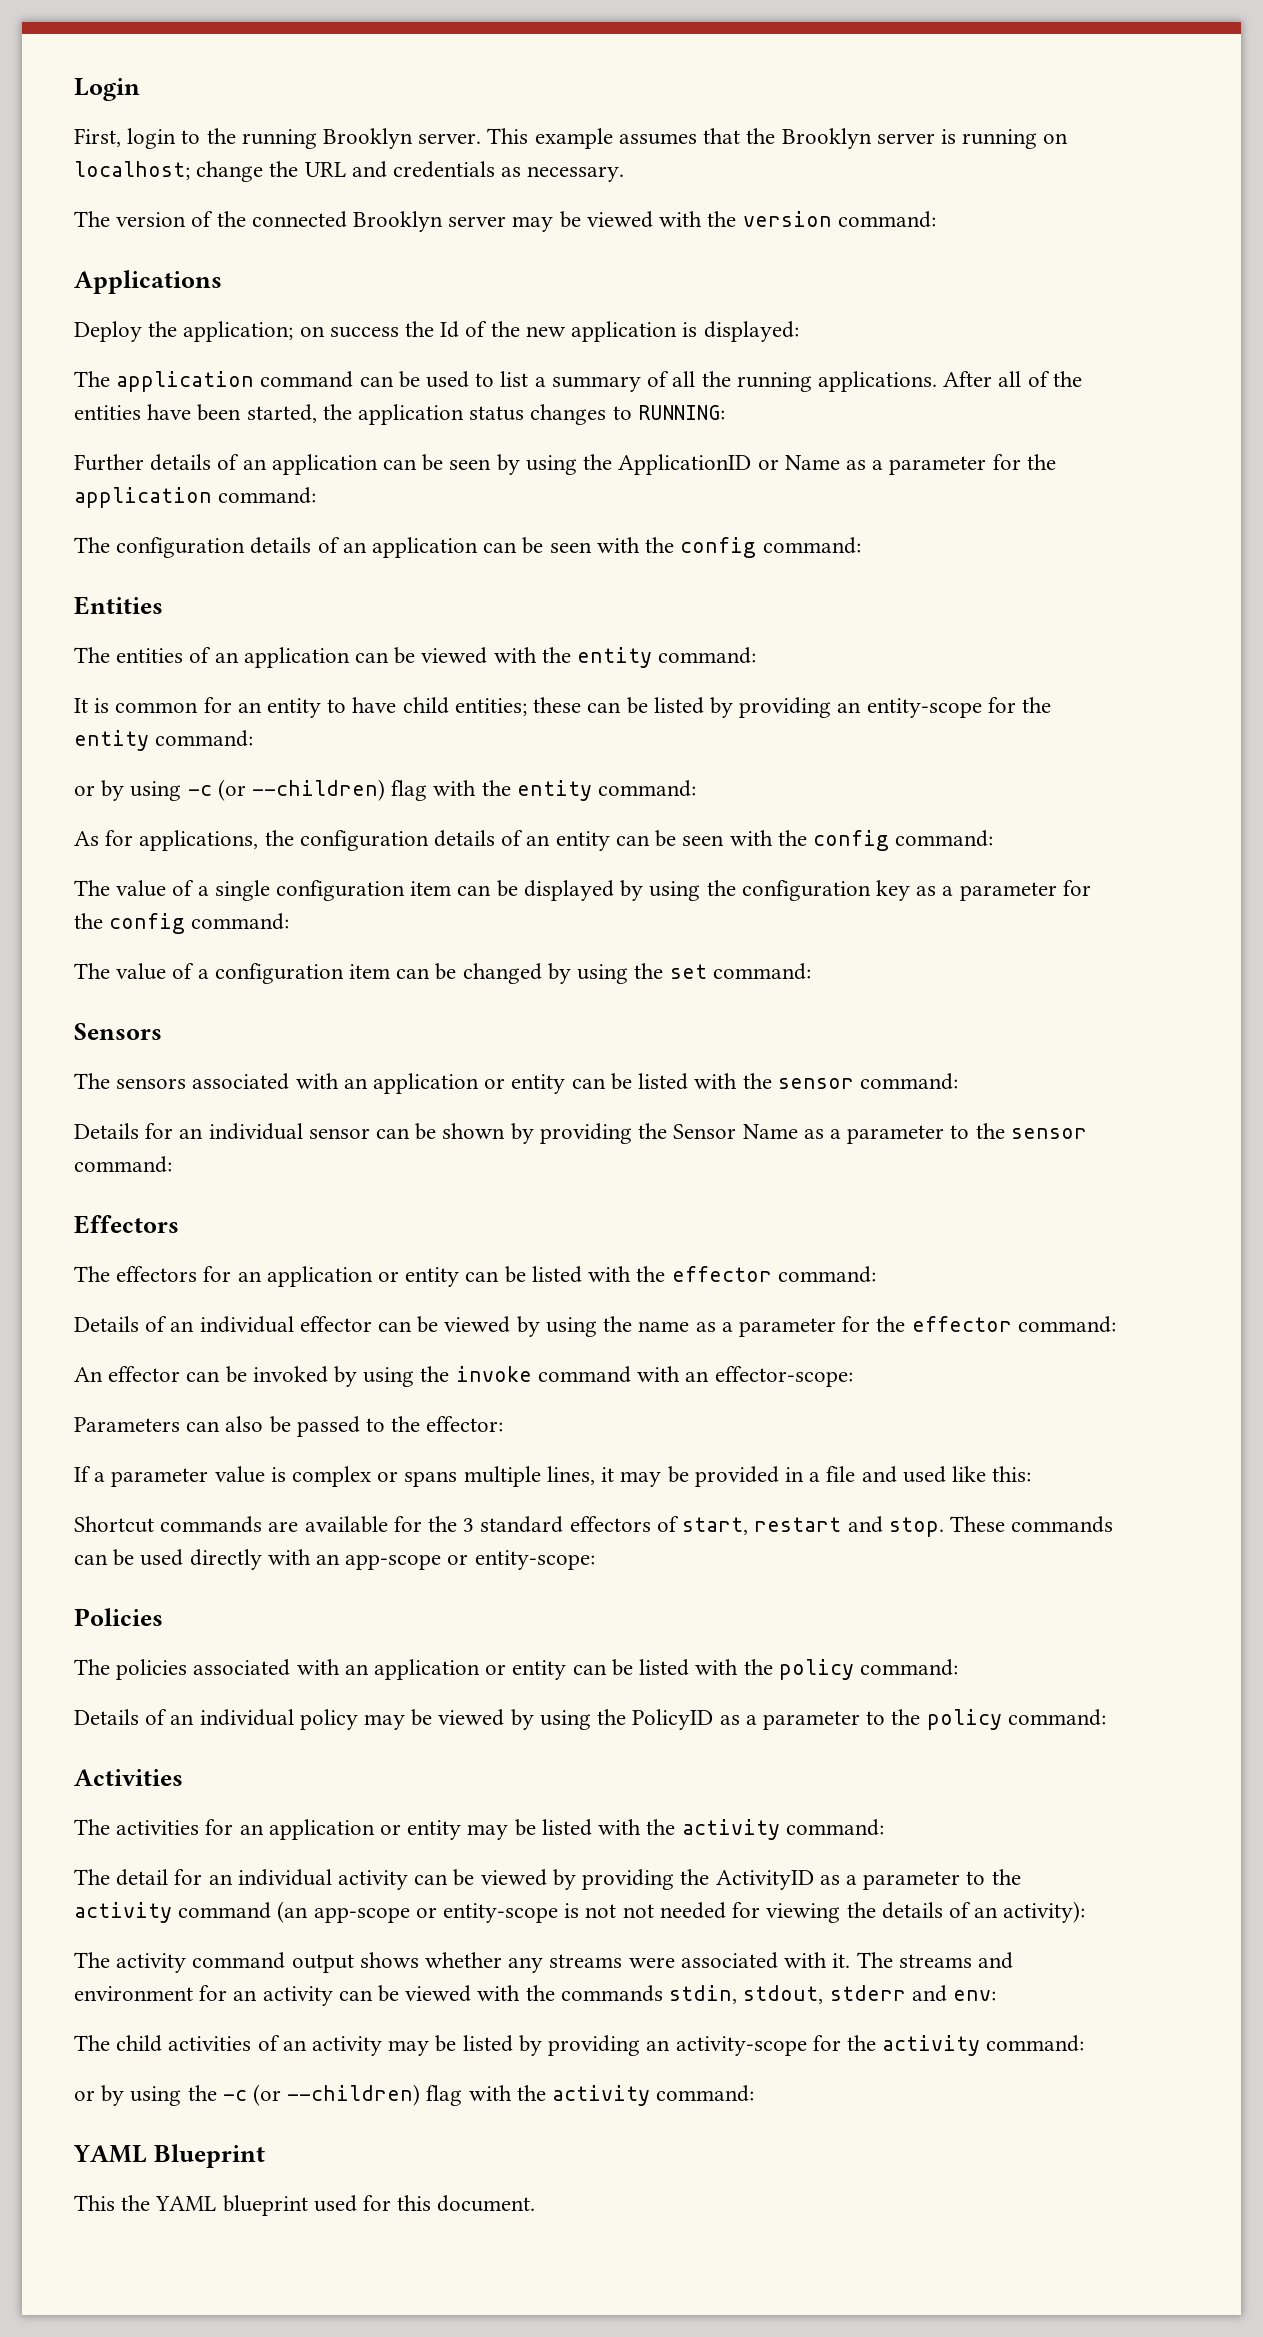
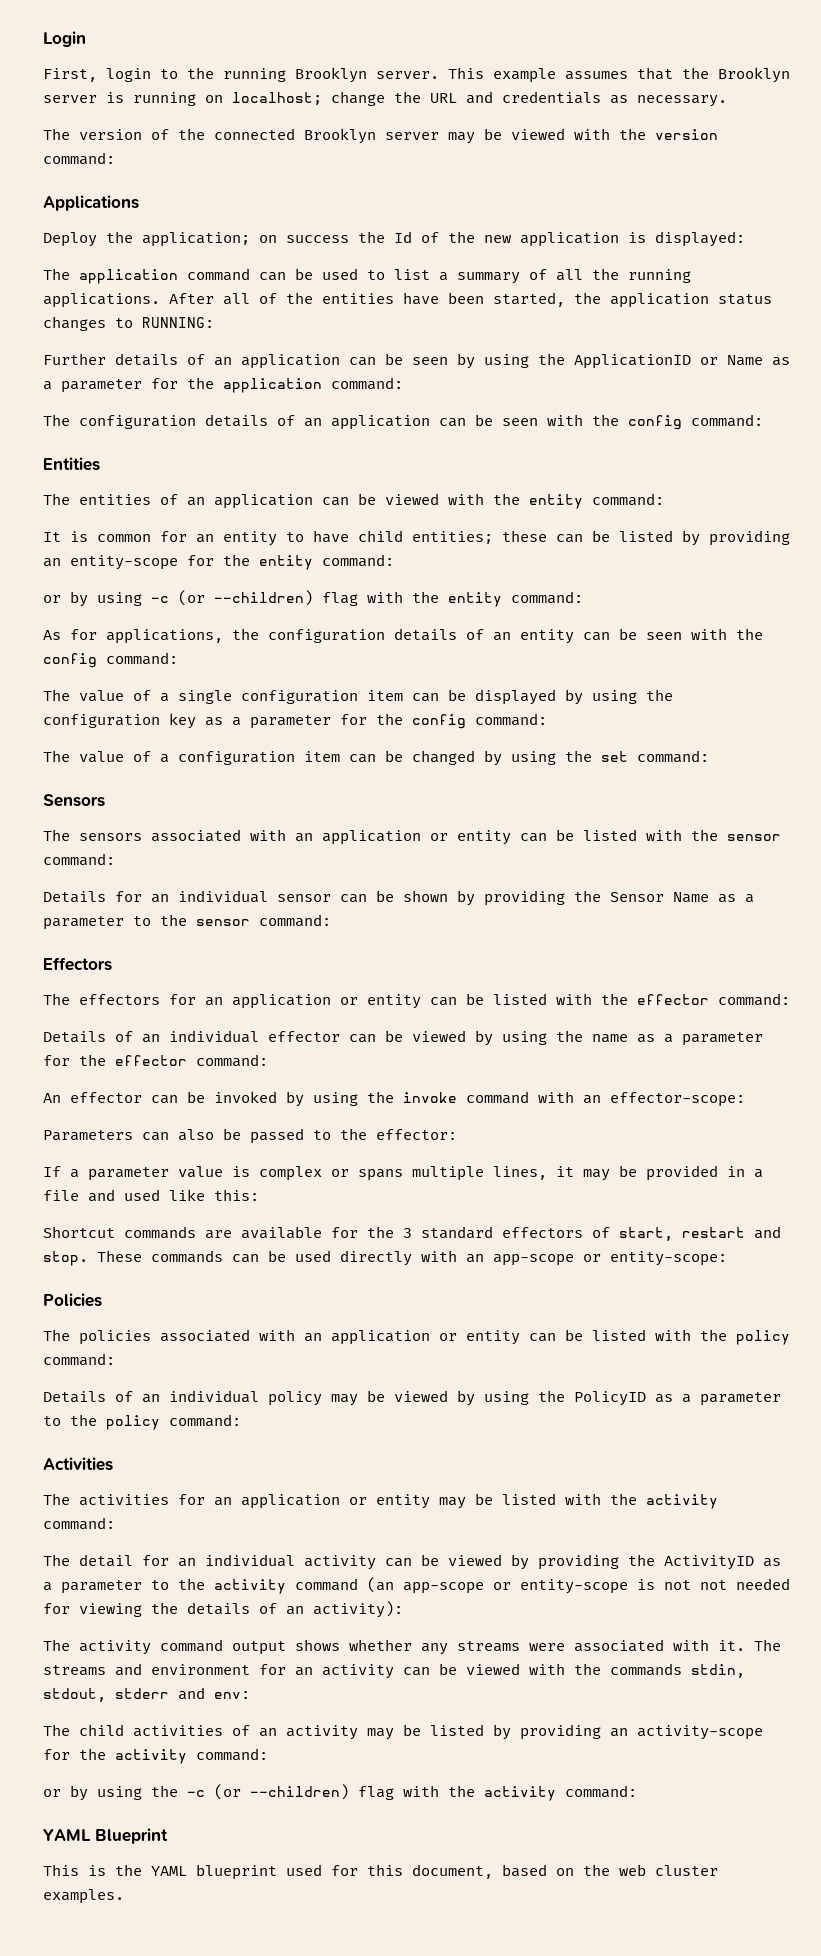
- This the YAML blueprint used for this document.
+ This is the YAML blueprint used for this document, based on the web cluster examples.

